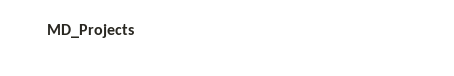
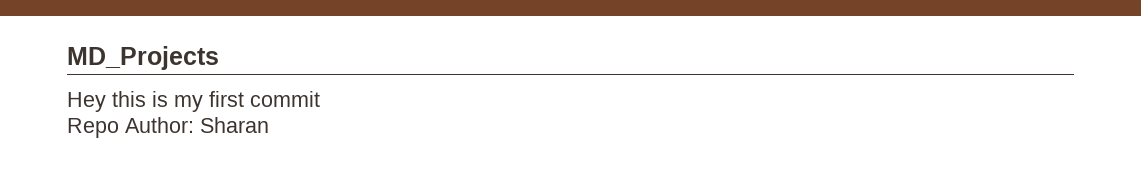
+ Hey this is my first commit
+ Repo Author: Sharan

